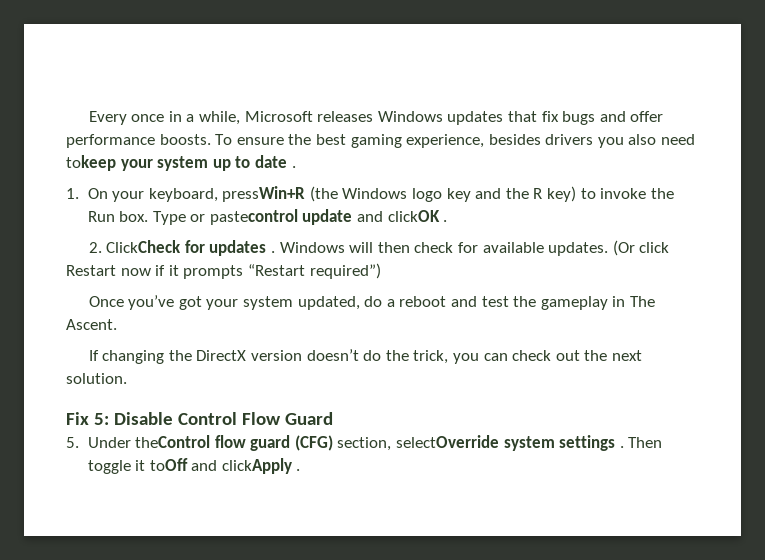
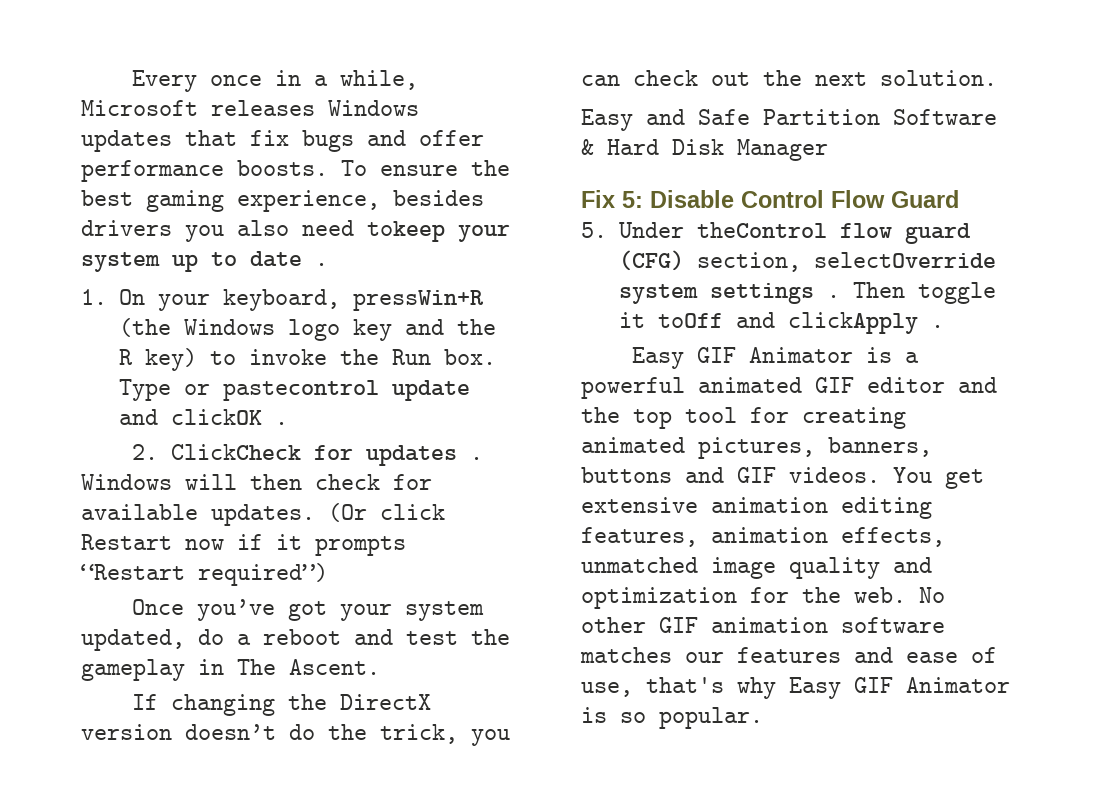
+ Easy and Safe Partition Software & Hard Disk Manager
+ Easy GIF Animator is a powerful animated GIF editor and the top tool for creating animated pictures, banners, buttons and GIF videos. You get extensive animation editing features, animation effects, unmatched image quality and optimization for the web. No other GIF animation software matches our features and ease of use, that's why Easy GIF Animator is so popular.

